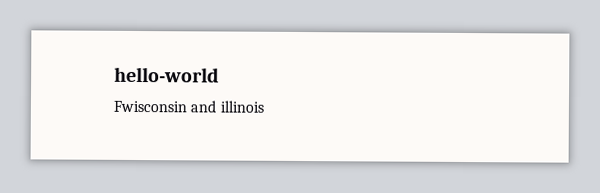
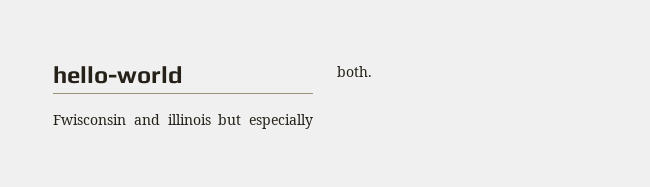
- Fwisconsin and illinois
+ Fwisconsin and illinois but especially both.

